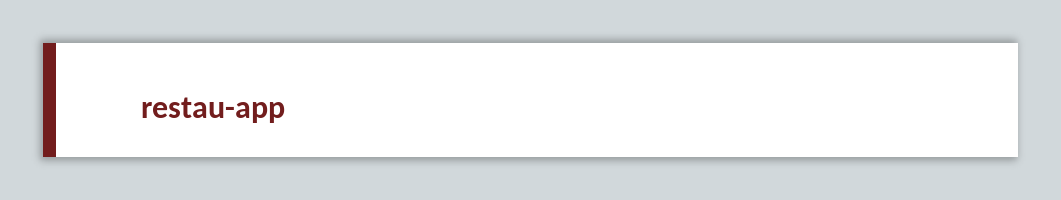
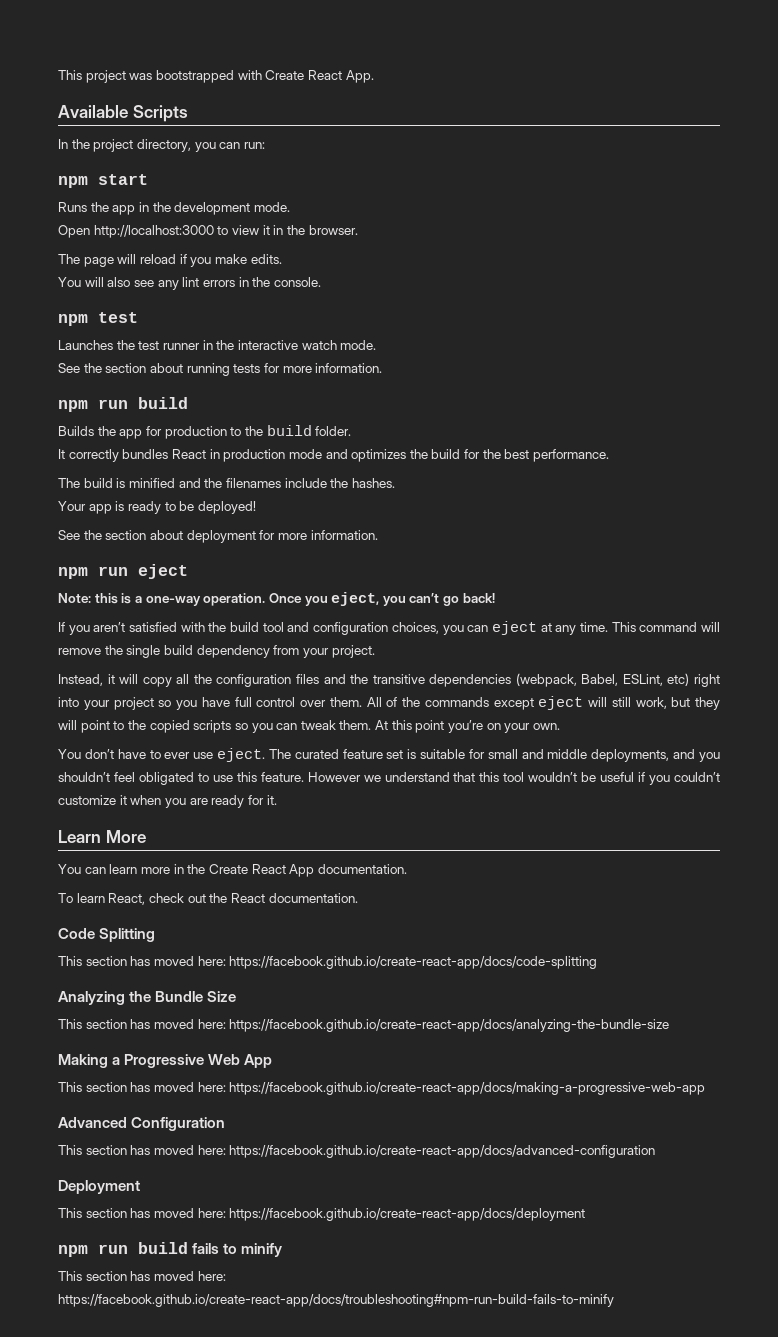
- restau-app
+ This project was bootstrapped with Create React App.
+ Available Scripts
+ In the project directory, you can run:
+ npm start
+ Runs the app in the development mode.
+ Open http://localhost:3000 to view it in the browser.
+ The page will reload if you make edits.
+ You will also see any lint errors in the console.
+ npm test
+ Launches the test runner in the interactive watch mode.
+ See the section about running tests for more information.
+ npm run build
+ Builds the app for production to the build folder.
+ It correctly bundles React in production mode and optimizes the build for the best performance.
+ The build is minified and the filenames include the hashes.
+ Your app is ready to be deployed!
+ See the section about deployment for more information.
+ npm run eject
+ Note: this is a one-way operation. Once you eject, you can’t go back!
+ If you aren’t satisfied with the build tool and configuration choices, you can eject at any time. This command will remove the single build dependency from your project.
+ Instead, it will copy all the configuration files and the transitive dependencies (webpack, Babel, ESLint, etc) right into your project so you have full control over them. All of the commands except eject will still work, but they will point to the copied scripts so you can tweak them. At this point you’re on your own.
+ You don’t have to ever use eject. The curated feature set is suitable for small and middle deployments, and you shouldn’t feel obligated to use this feature. However we understand that this tool wouldn’t be useful if you couldn’t customize it when you are ready for it.
+ Learn More
+ You can learn more in the Create React App documentation.
+ To learn React, check out the React documentation.
+ Code Splitting
+ This section has moved here: https://facebook.github.io/create-react-app/docs/code-splitting
+ Analyzing the Bundle Size
+ This section has moved here: https://facebook.github.io/create-react-app/docs/analyzing-the-bundle-size
+ Making a Progressive Web App
+ This section has moved here: https://facebook.github.io/create-react-app/docs/making-a-progressive-web-app
+ Advanced Configuration
+ This section has moved here: https://facebook.github.io/create-react-app/docs/advanced-configuration
+ Deployment
+ This section has moved here: https://facebook.github.io/create-react-app/docs/deployment
+ npm run build fails to minify
+ This section has moved here: https://facebook.github.io/create-react-app/docs/troubleshooting#npm-run-build-fails-to-minify

